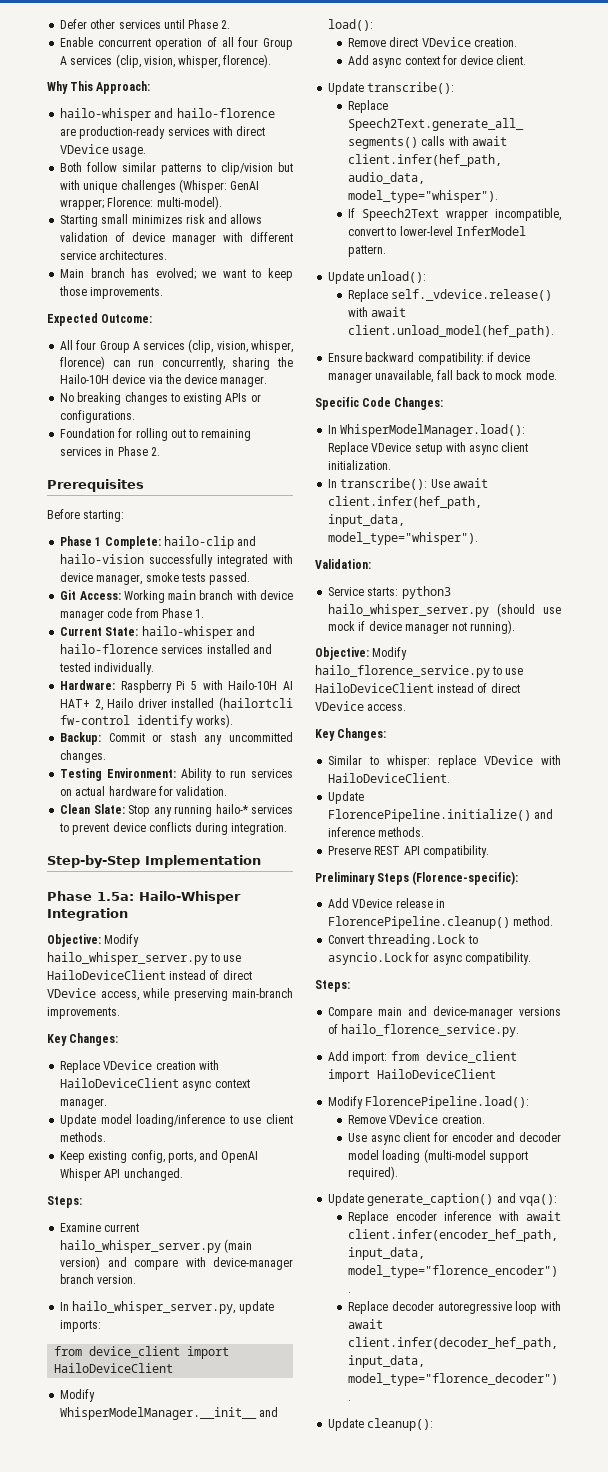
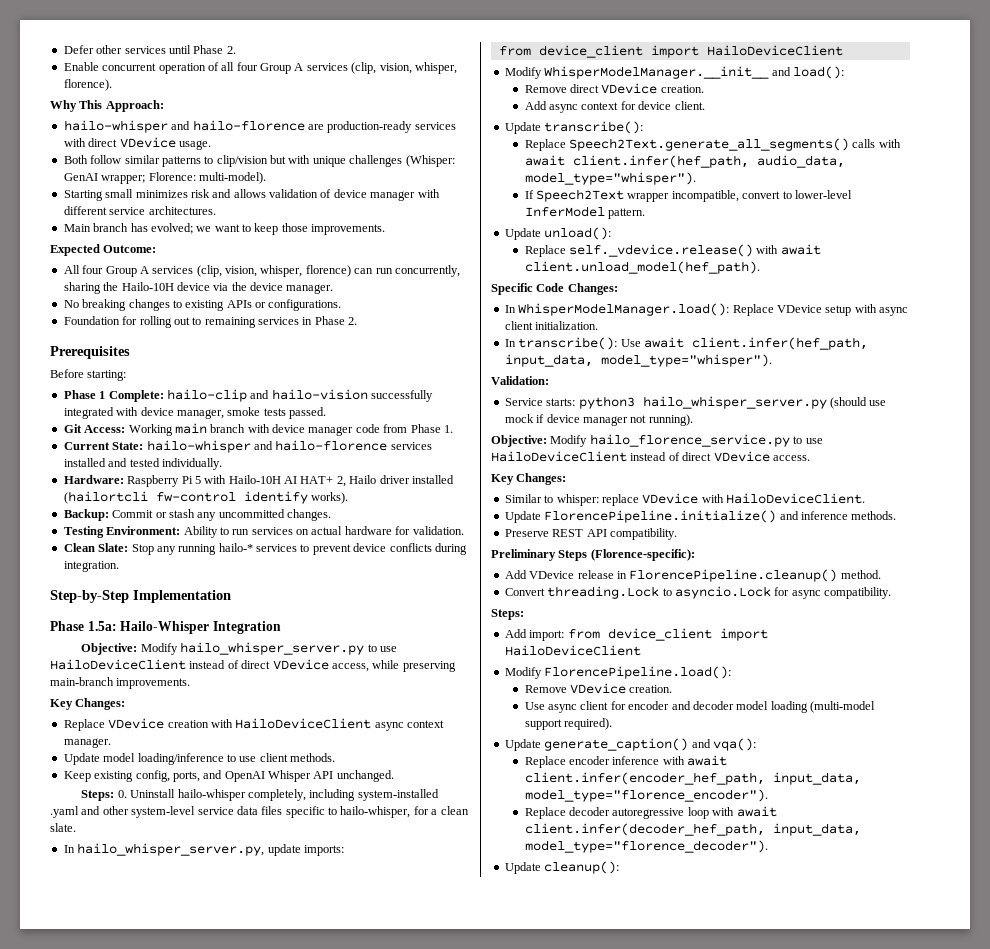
  Keep existing config, ports, and OpenAI Whisper API unchanged.
- Steps:
- Examine current hailo_whisper_server.py (main version) and compare with device-manager branch version.
+ Steps: 0. Uninstall hailo-whisper completely, including system-installed .yaml and other system-level service data files specific to hailo-whisper, for a clean slate.
- Ensure backward compatibility: if device manager unavailable, fall back to mock mode.
- Compare main and device-manager versions of hailo_florence_service.py.

